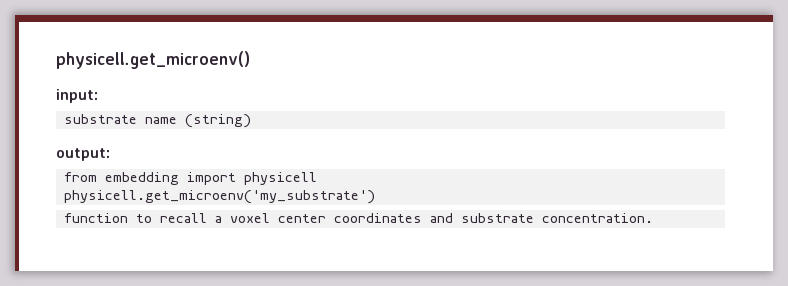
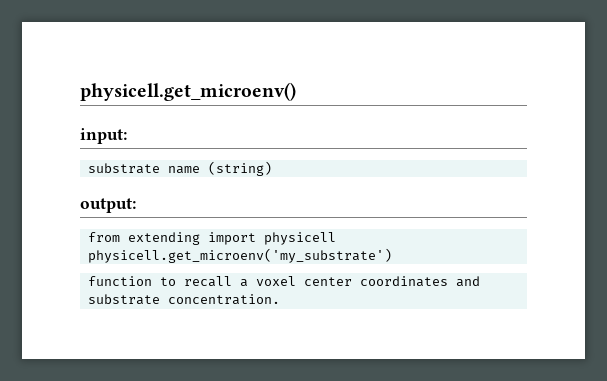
- from embedding import physicell
+ from extending import physicell

